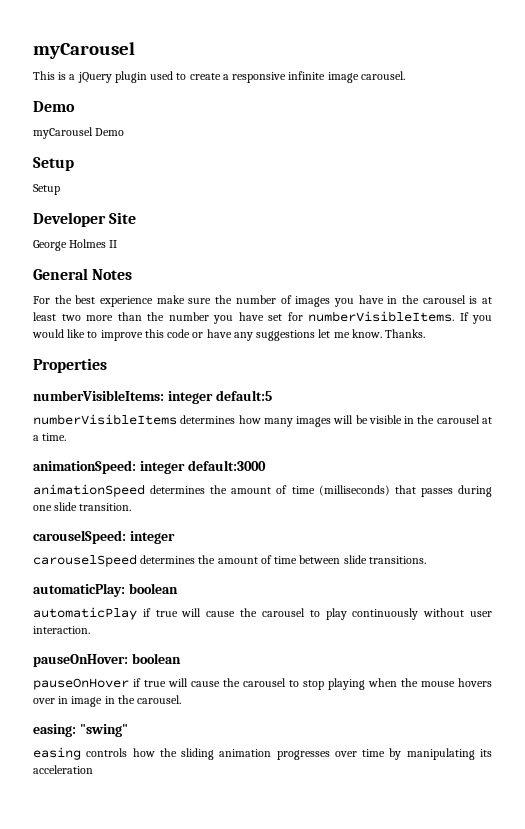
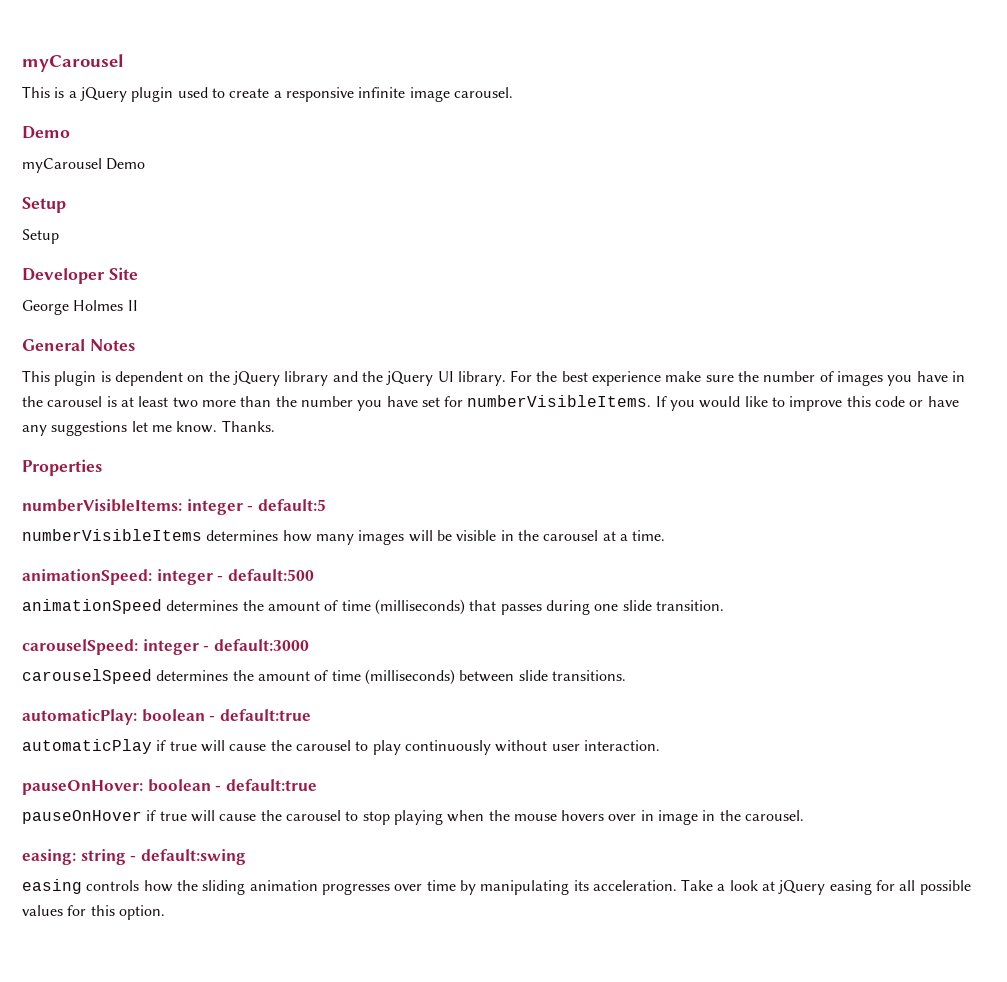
+ This plugin is dependent on the jQuery library and the jQuery UI library.
- numberVisibleItems: integer default:5
+ numberVisibleItems: integer - default:5
- animationSpeed: integer default:3000
+ animationSpeed: integer - default:500
- carouselSpeed: integer
+ carouselSpeed: integer - default:3000
- carouselSpeed determines the amount of time between slide transitions.
+ carouselSpeed determines the amount of time (milliseconds) between slide transitions.
- automaticPlay: boolean
+ automaticPlay: boolean - default:true
- pauseOnHover: boolean
+ pauseOnHover: boolean - default:true
- easing: "swing"
+ easing: string - default:swing
- easing controls how the sliding animation progresses over time by manipulating its acceleration
+ easing controls how the sliding animation progresses over time by manipulating its acceleration. Take a look at jQuery easing for all possible values for this option.

